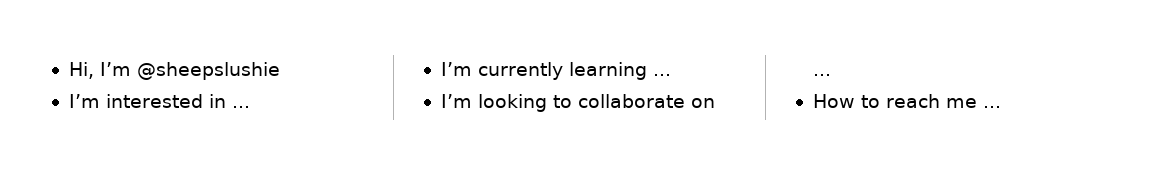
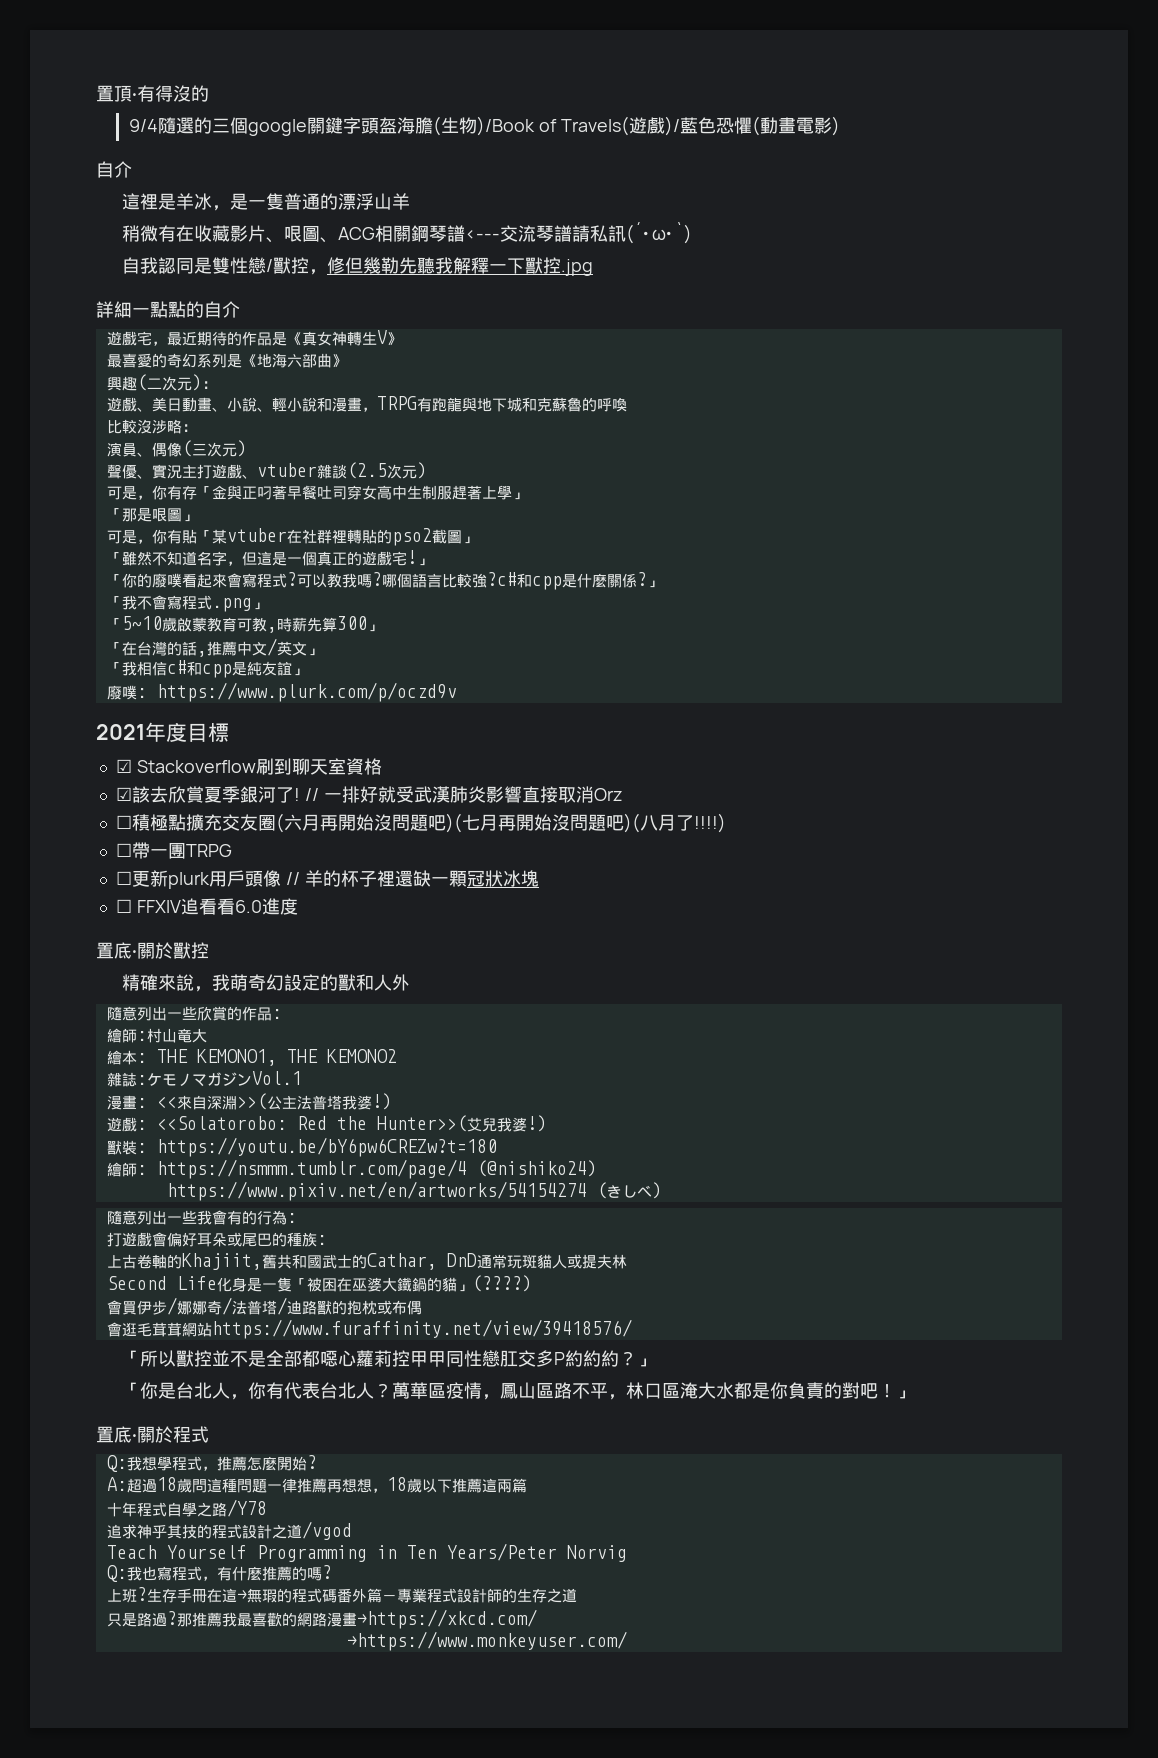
- Hi, I’m @sheepslushie
- I’m interested in ...
- I’m currently learning ...
- I’m looking to collaborate on ...
- How to reach me ...
+ 置頂·有得沒的
+ 9/4隨選的三個google關鍵字頭盔海膽(生物)/Book of Travels(遊戲)/藍色恐懼(動畫電影)
+ 自介
+ 這裡是羊冰，是一隻普通的漂浮山羊
+ 稍微有在收藏影片、哏圖、ACG相關鋼琴譜<---交流琴譜請私訊(´･ω･`)
+ 自我認同是雙性戀/獸控，修但幾勒先聽我解釋一下獸控.jpg
+ 詳細一點點的自介
+ 遊戲宅，最近期待的作品是《真女神轉生V》
+ 最喜愛的奇幻系列是《地海六部曲》
+ 興趣(二次元)：
+ 遊戲、美日動畫、小說、輕小說和漫畫，TRPG有跑龍與地下城和克蘇魯的呼喚
+ 比較沒涉略：
+ 演員、偶像(三次元)
+ 聲優、實況主打遊戲、vtuber雜談(2.5次元)
+ 可是，你有存「金與正叼著早餐吐司穿女高中生制服趕著上學」
+ 「那是哏圖」
+ 可是，你有貼「某vtuber在社群裡轉貼的pso2截圖」
+ 「雖然不知道名字，但這是一個真正的遊戲宅!」
+ 「你的廢噗看起來會寫程式?可以教我嗎?哪個語言比較強?c#和cpp是什麼關係?」
+ 「我不會寫程式.png」
+ 「5~10歲啟蒙教育可教,時薪先算300」
+ 「在台灣的話,推薦中文/英文」
+ 「我相信c#和cpp是純友誼」
+ 廢噗: https://www.plurk.com/p/oczd9v
+ 2021年度目標
+ ☑ Stackoverflow刷到聊天室資格
+ ☑該去欣賞夏季銀河了! // 一排好就受武漢肺炎影響直接取消Orz
+ ☐積極點擴充交友圈(六月再開始沒問題吧)(七月再開始沒問題吧)(八月了!!!!)
+ ☐帶一團TRPG
+ ☐更新plurk用戶頭像 // 羊的杯子裡還缺一顆冠狀冰塊
+ ☐ FFXIV追看看6.0進度
+ 置底·關於獸控
+ 精確來說，我萌奇幻設定的獸和人外
+ 隨意列出一些欣賞的作品:
+ 繪師:村山竜大
+ 繪本: THE KEMONO1, THE KEMONO2
+ 雜誌:ケモノマガジンVol.1
+ 漫畫: <<來自深淵>>(公主法普塔我婆!)
+ 遊戲: <<Solatorobo: Red the Hunter>>(艾兒我婆!)
+ 獸裝: https://youtu.be/bY6pw6CREZw?t=180
+ 繪師: https://nsmmm.tumblr.com/page/4 (@nishiko24)
+ https://www.pixiv.net/en/artworks/54154274 (きしべ)
+ 隨意列出一些我會有的行為:
+ 打遊戲會偏好耳朵或尾巴的種族:
+ 上古卷軸的Khajiit,舊共和國武士的Cathar, DnD通常玩斑貓人或提夫林
+ Second Life化身是一隻「被困在巫婆大鐵鍋的貓」(????)
+ 會買伊步/娜娜奇/法普塔/迪路獸的抱枕或布偶
+ 會逛毛茸茸網站https://www.furaffinity.net/view/39418576/
+ 「所以獸控並不是全部都噁心蘿莉控甲甲同性戀肛交多P約約約？」
+ 「你是台北人，你有代表台北人？萬華區疫情，鳳山區路不平，林口區淹大水都是你負責的對吧！」
+ 置底·關於程式
+ Q:我想學程式，推薦怎麼開始?
+ A:超過18歲問這種問題一律推薦再想想，18歲以下推薦這兩篇
+ 十年程式自學之路/Y78
+ 追求神乎其技的程式設計之道/vgod
+ Teach Yourself Programming in Ten Years/Peter Norvig
+ Q:我也寫程式，有什麼推薦的嗎?
+ 上班?生存手冊在這→無瑕的程式碼番外篇－專業程式設計師的生存之道
+ 只是路過?那推薦我最喜歡的網路漫畫→https://xkcd.com/
+ →https://www.monkeyuser.com/

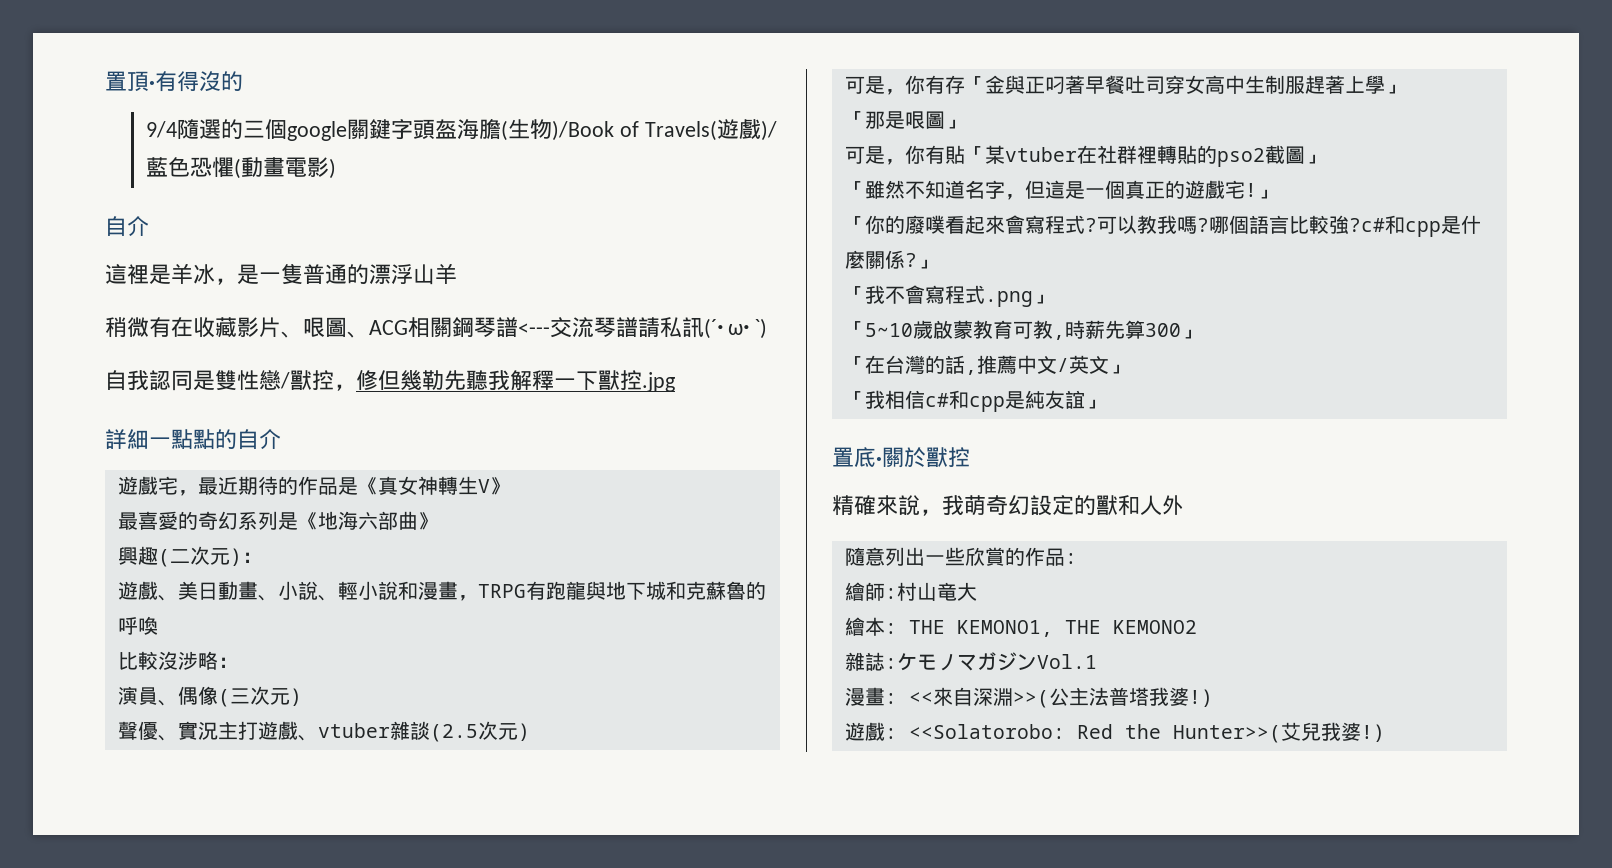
- 廢噗: https://www.plurk.com/p/oczd9v
- 2021年度目標
- ☑ Stackoverflow刷到聊天室資格
- ☑該去欣賞夏季銀河了! // 一排好就受武漢肺炎影響直接取消Orz
- ☐積極點擴充交友圈(六月再開始沒問題吧)(七月再開始沒問題吧)(八月了!!!!)
- ☐帶一團TRPG
- ☐更新plurk用戶頭像 // 羊的杯子裡還缺一顆冠狀冰塊
- ☐ FFXIV追看看6.0進度
- 獸裝: https://youtu.be/bY6pw6CREZw?t=180
- 繪師: https://nsmmm.tumblr.com/page/4 (@nishiko24)
- https://www.pixiv.net/en/artworks/54154274 (きしべ)
- 隨意列出一些我會有的行為:
- 打遊戲會偏好耳朵或尾巴的種族:
- 上古卷軸的Khajiit,舊共和國武士的Cathar, DnD通常玩斑貓人或提夫林
- Second Life化身是一隻「被困在巫婆大鐵鍋的貓」(????)
- 會買伊步/娜娜奇/法普塔/迪路獸的抱枕或布偶
- 會逛毛茸茸網站https://www.furaffinity.net/view/39418576/
- 「所以獸控並不是全部都噁心蘿莉控甲甲同性戀肛交多P約約約？」
- 「你是台北人，你有代表台北人？萬華區疫情，鳳山區路不平，林口區淹大水都是你負責的對吧！」
- 置底·關於程式
- Q:我想學程式，推薦怎麼開始?
- A:超過18歲問這種問題一律推薦再想想，18歲以下推薦這兩篇
- 十年程式自學之路/Y78
- 追求神乎其技的程式設計之道/vgod
- Teach Yourself Programming in Ten Years/Peter Norvig
- Q:我也寫程式，有什麼推薦的嗎?
- 上班?生存手冊在這→無瑕的程式碼番外篇－專業程式設計師的生存之道
- 只是路過?那推薦我最喜歡的網路漫畫→https://xkcd.com/
- →https://www.monkeyuser.com/

